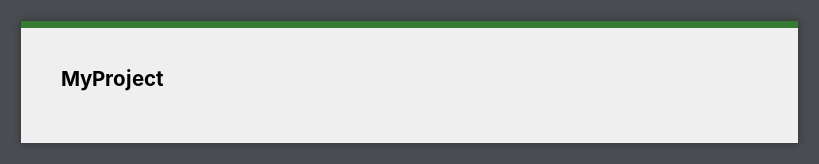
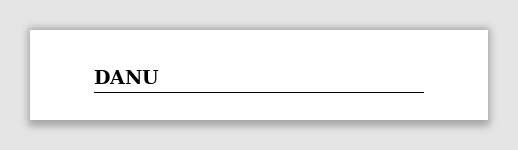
- MyProject
+ DANU

